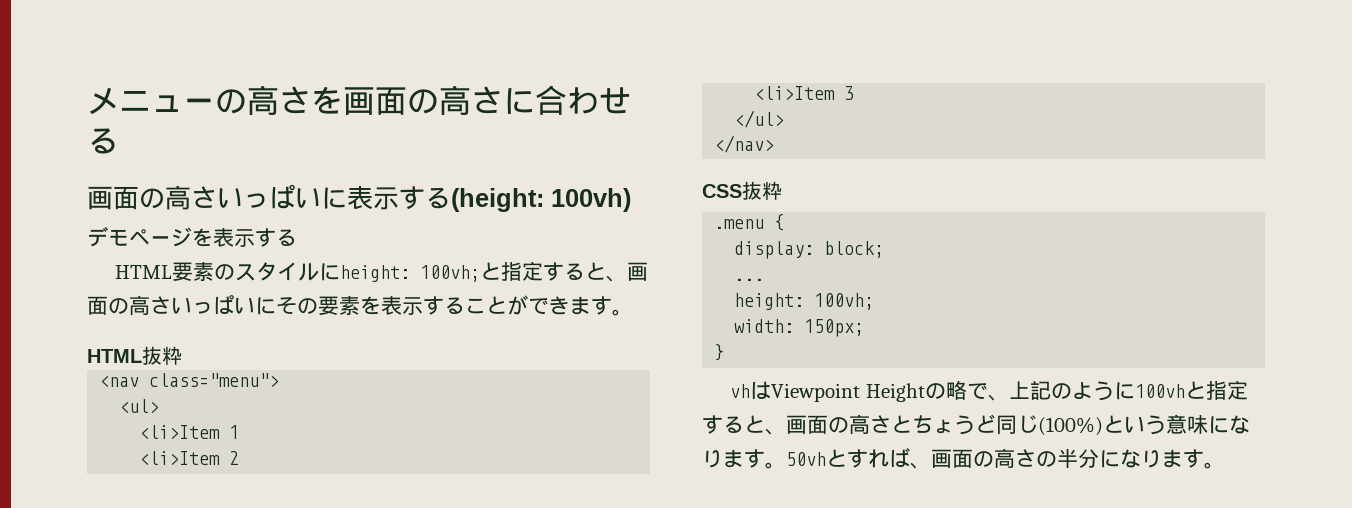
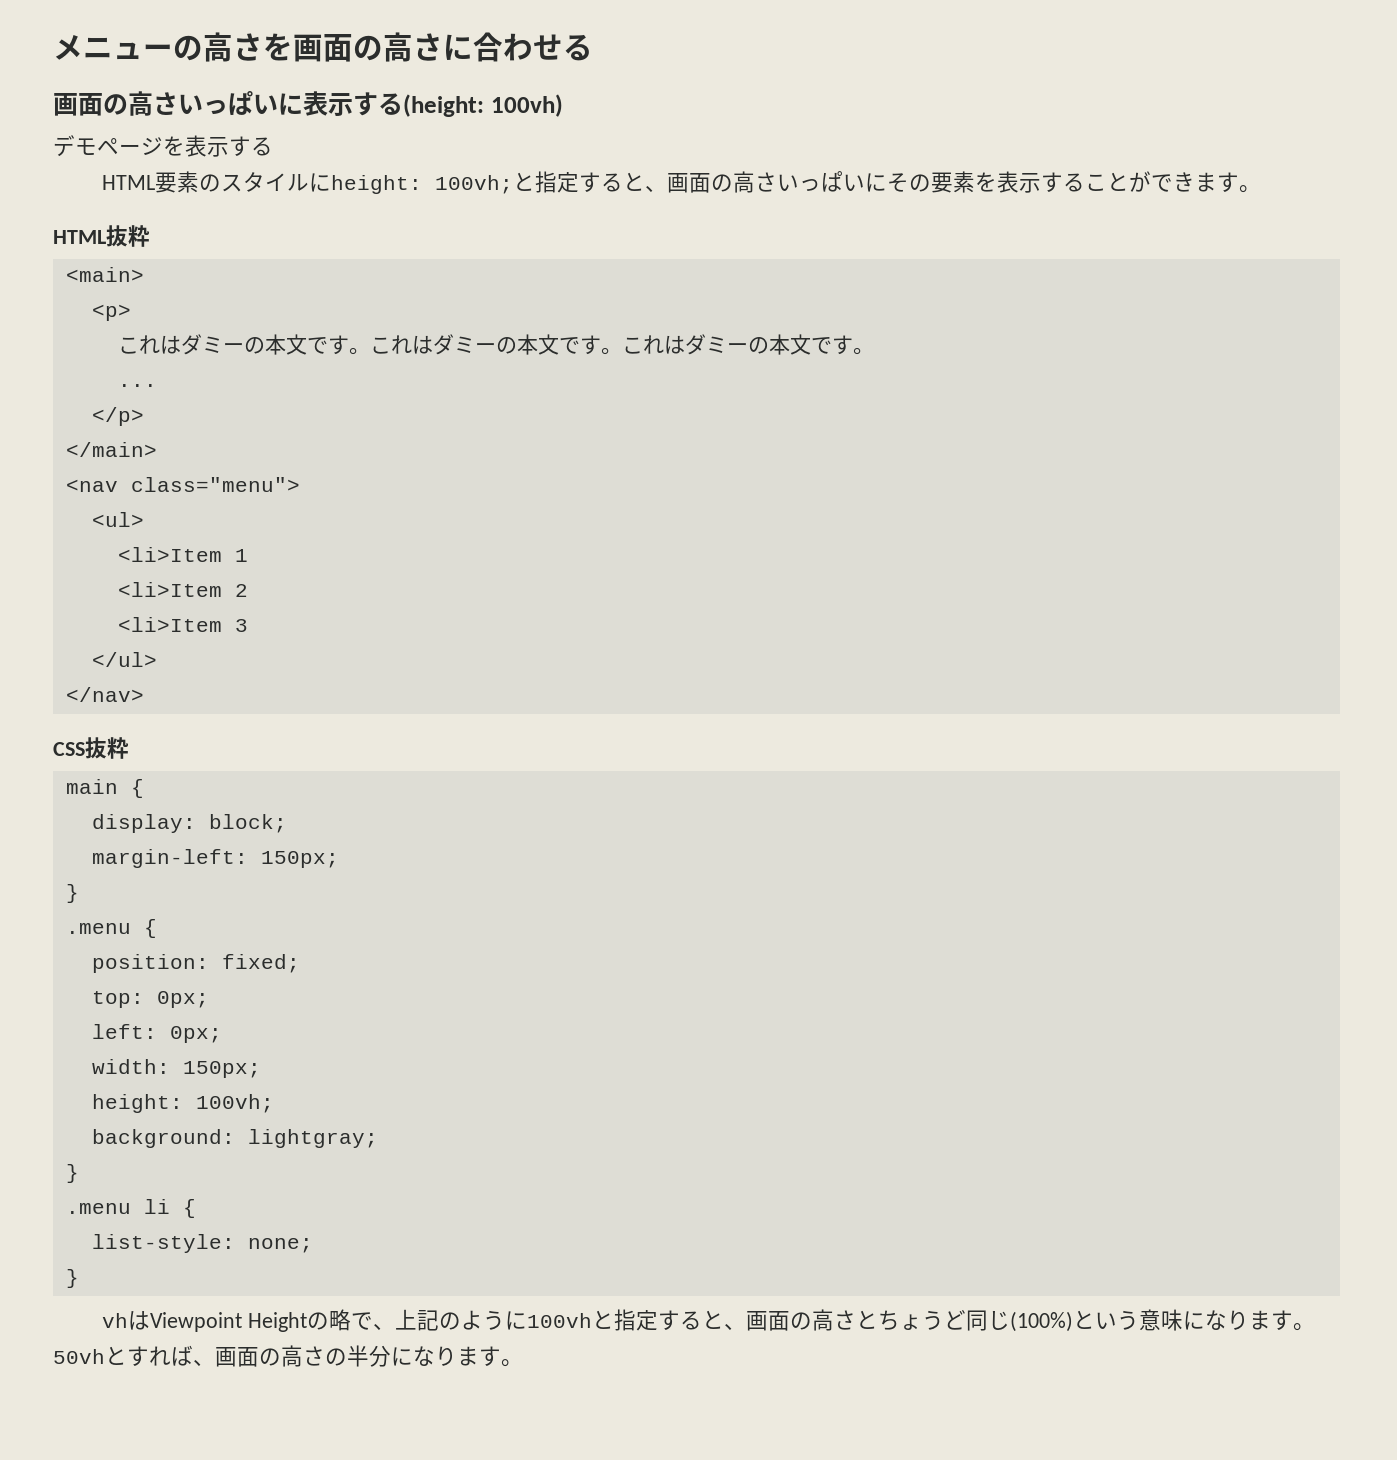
+ <main>
+ <p>
+ これはダミーの本文です。これはダミーの本文です。これはダミーの本文です。
+ ...
+ </p>
+ </main>
- .menu {
+ main {
- ...
+ margin-left: 150px;
+ }
+ .menu {
+ position: fixed;
+ top: 0px;
+ left: 0px;
+ width: 150px;
  height: 100vh;
- width: 150px;
+ background: lightgray;
+ }
+ .menu li {
+ list-style: none;

